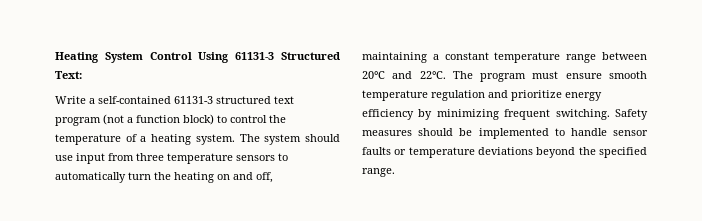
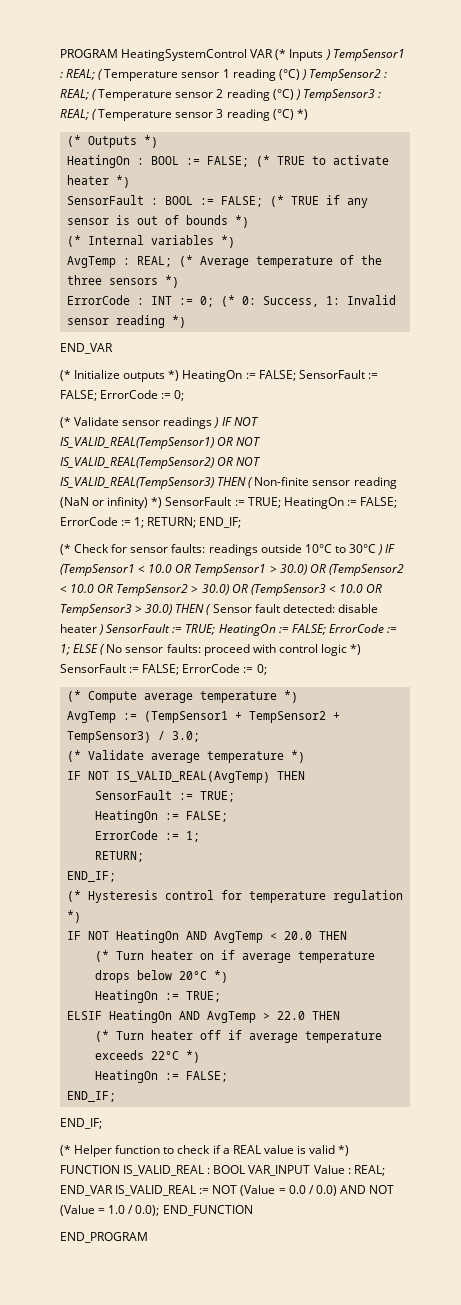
- Heating System Control Using 61131-3 Structured Text:
- Write a self-contained 61131-3 structured text program (not a function block) to control the temperature of a heating system. The system should use input from three temperature sensors to automatically turn the heating on and off, maintaining a constant temperature range between 20°C and 22°C. The program must ensure smooth temperature regulation and prioritize energy efficiency by minimizing frequent switching. Safety measures should be implemented to handle sensor faults or temperature deviations beyond the specified range.
+ PROGRAM HeatingSystemControl VAR (* Inputs ) TempSensor1 : REAL; ( Temperature sensor 1 reading (°C) ) TempSensor2 : REAL; ( Temperature sensor 2 reading (°C) ) TempSensor3 : REAL; ( Temperature sensor 3 reading (°C) *)
+ (* Outputs *)
+ HeatingOn : BOOL := FALSE; (* TRUE to activate heater *)
+ SensorFault : BOOL := FALSE; (* TRUE if any sensor is out of bounds *)
+ (* Internal variables *)
+ AvgTemp : REAL; (* Average temperature of the three sensors *)
+ ErrorCode : INT := 0; (* 0: Success, 1: Invalid sensor reading *)
+ END_VAR
+ (* Initialize outputs *) HeatingOn := FALSE; SensorFault := FALSE; ErrorCode := 0;
+ (* Validate sensor readings ) IF NOT IS_VALID_REAL(TempSensor1) OR NOT IS_VALID_REAL(TempSensor2) OR NOT IS_VALID_REAL(TempSensor3) THEN ( Non-finite sensor reading (NaN or infinity) *) SensorFault := TRUE; HeatingOn := FALSE; ErrorCode := 1; RETURN; END_IF;
+ (* Check for sensor faults: readings outside 10°C to 30°C ) IF (TempSensor1 < 10.0 OR TempSensor1 > 30.0) OR (TempSensor2 < 10.0 OR TempSensor2 > 30.0) OR (TempSensor3 < 10.0 OR TempSensor3 > 30.0) THEN ( Sensor fault detected: disable heater ) SensorFault := TRUE; HeatingOn := FALSE; ErrorCode := 1; ELSE ( No sensor faults: proceed with control logic *) SensorFault := FALSE; ErrorCode := 0;
+ (* Compute average temperature *)
+ AvgTemp := (TempSensor1 + TempSensor2 + TempSensor3) / 3.0;
+ (* Validate average temperature *)
+ IF NOT IS_VALID_REAL(AvgTemp) THEN
+ SensorFault := TRUE;
+ HeatingOn := FALSE;
+ ErrorCode := 1;
+ RETURN;
+ END_IF;
+ (* Hysteresis control for temperature regulation *)
+ IF NOT HeatingOn AND AvgTemp < 20.0 THEN
+ (* Turn heater on if average temperature drops below 20°C *)
+ HeatingOn := TRUE;
+ ELSIF HeatingOn AND AvgTemp > 22.0 THEN
+ (* Turn heater off if average temperature exceeds 22°C *)
+ HeatingOn := FALSE;
+ END_IF;
+ END_IF;
+ (* Helper function to check if a REAL value is valid *) FUNCTION IS_VALID_REAL : BOOL VAR_INPUT Value : REAL; END_VAR IS_VALID_REAL := NOT (Value = 0.0 / 0.0) AND NOT (Value = 1.0 / 0.0); END_FUNCTION
+ END_PROGRAM

